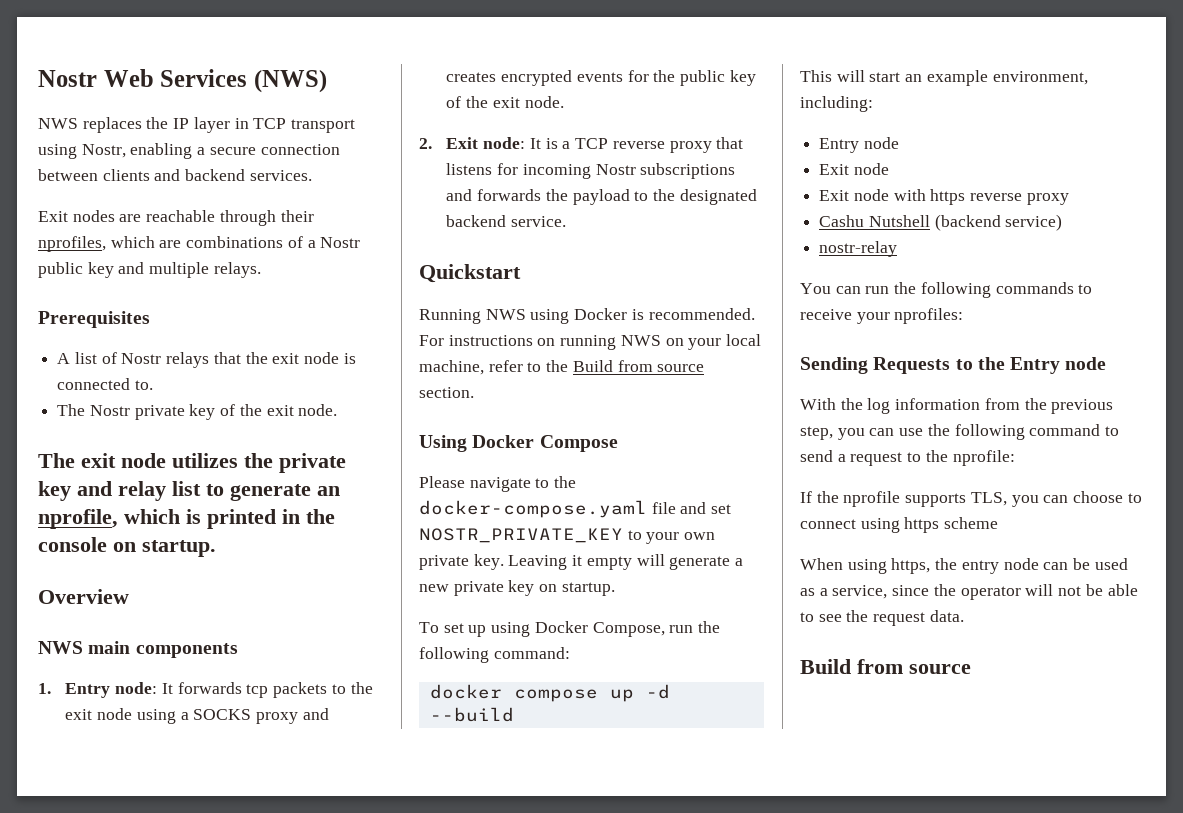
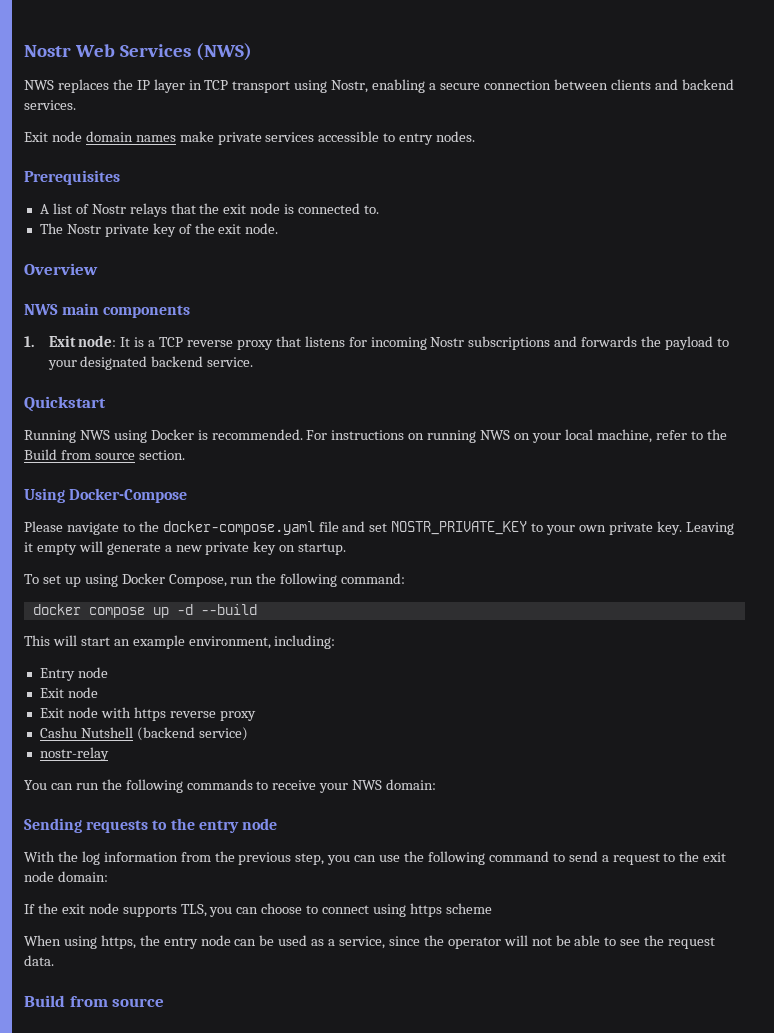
- Exit nodes are reachable through their nprofiles, which are combinations of a Nostr public key and multiple relays.
+ Exit node domain names make private services accessible to entry nodes.
- The exit node utilizes the private key and relay list to generate an nprofile, which is printed in the console on startup.
  Overview
  NWS main components
- 1. Entry node: It forwards tcp packets to the exit node using a SOCKS proxy and creates encrypted events for the public key of the exit node.
- 2. Exit node: It is a TCP reverse proxy that listens for incoming Nostr subscriptions and forwards the payload to the designated backend service.
+ 1. Exit node: It is a TCP reverse proxy that listens for incoming Nostr subscriptions and forwards the payload to your designated backend service.
- Using Docker Compose
+ Using Docker-Compose
- You can run the following commands to receive your nprofiles:
+ You can run the following commands to receive your NWS domain:
- Sending Requests to the Entry node
+ Sending requests to the entry node
- With the log information from the previous step, you can use the following command to send a request to the nprofile:
+ With the log information from the previous step, you can use the following command to send a request to the exit node domain:
- If the nprofile supports TLS, you can choose to connect using https scheme
+ If the exit node supports TLS, you can choose to connect using https scheme

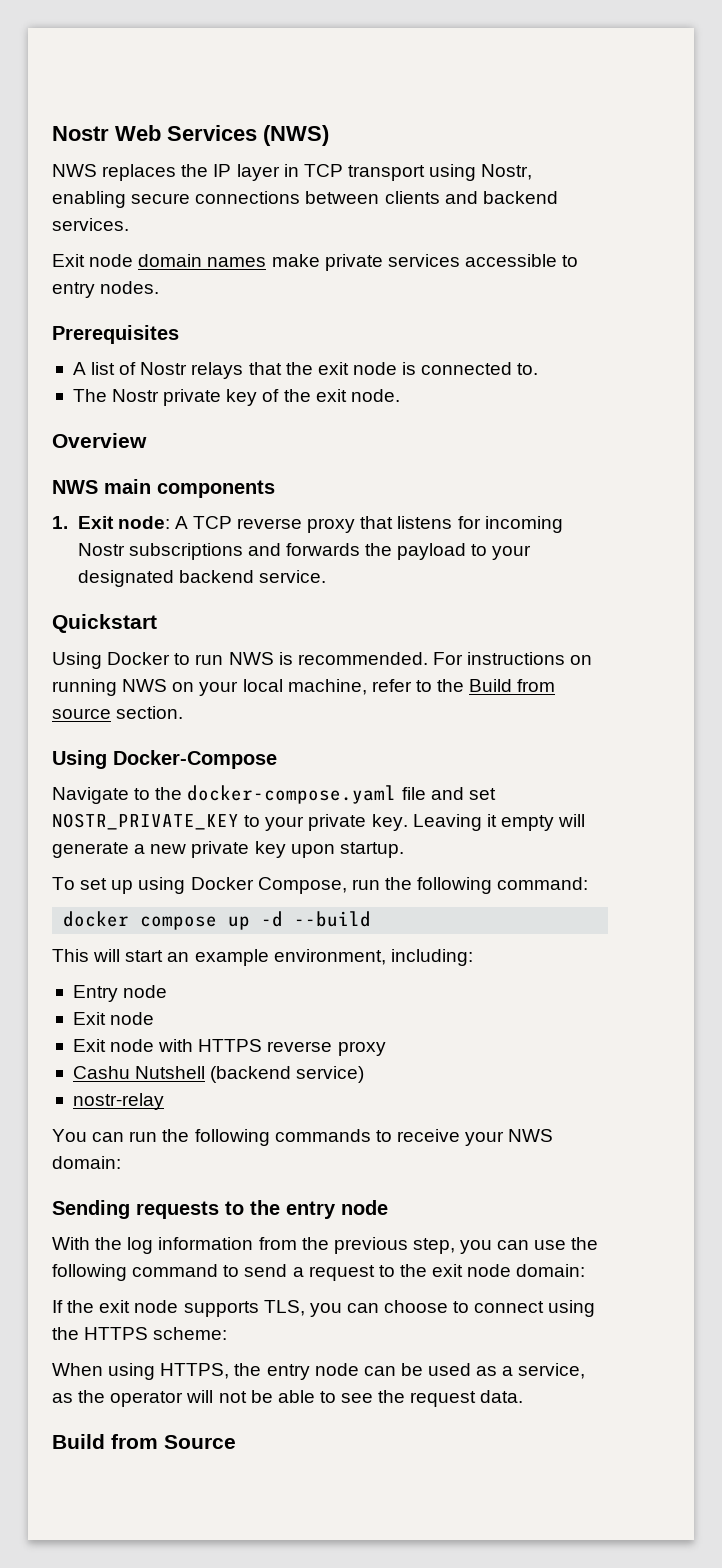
- NWS replaces the IP layer in TCP transport using Nostr, enabling a secure connection between clients and backend services.
+ NWS replaces the IP layer in TCP transport using Nostr, enabling secure connections between clients and backend services.
- 1. Exit node: It is a TCP reverse proxy that listens for incoming Nostr subscriptions and forwards the payload to your designated backend service.
+ 1. Exit node: A TCP reverse proxy that listens for incoming Nostr subscriptions and forwards the payload to your designated backend service.
- Running NWS using Docker is recommended.
+ Using Docker to run NWS is recommended.
- Please navigate to the docker-compose.yaml file and set NOSTR_PRIVATE_KEY to your own private key.
+ Navigate to the docker-compose.yaml file and set NOSTR_PRIVATE_KEY to your private key.
- Leaving it empty will generate a new private key on startup.
+ Leaving it empty will generate a new private key upon startup.
- Exit node with https reverse proxy
+ Exit node with HTTPS reverse proxy
- If the exit node supports TLS, you can choose to connect using https scheme
+ If the exit node supports TLS, you can choose to connect using the HTTPS scheme:
- When using https, the entry node can be used as a service, since the operator will not be able to see the request data.
- Build from source
+ When using HTTPS, the entry node can be used as a service, as the operator will not be able to see the request data.
+ Build from Source

